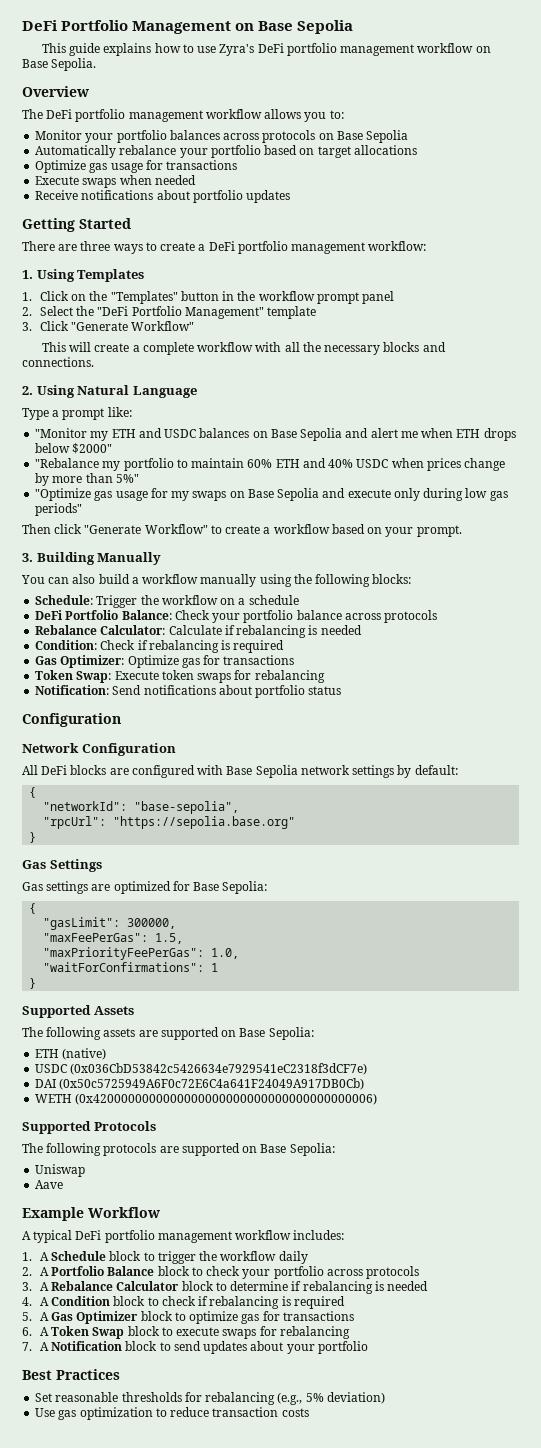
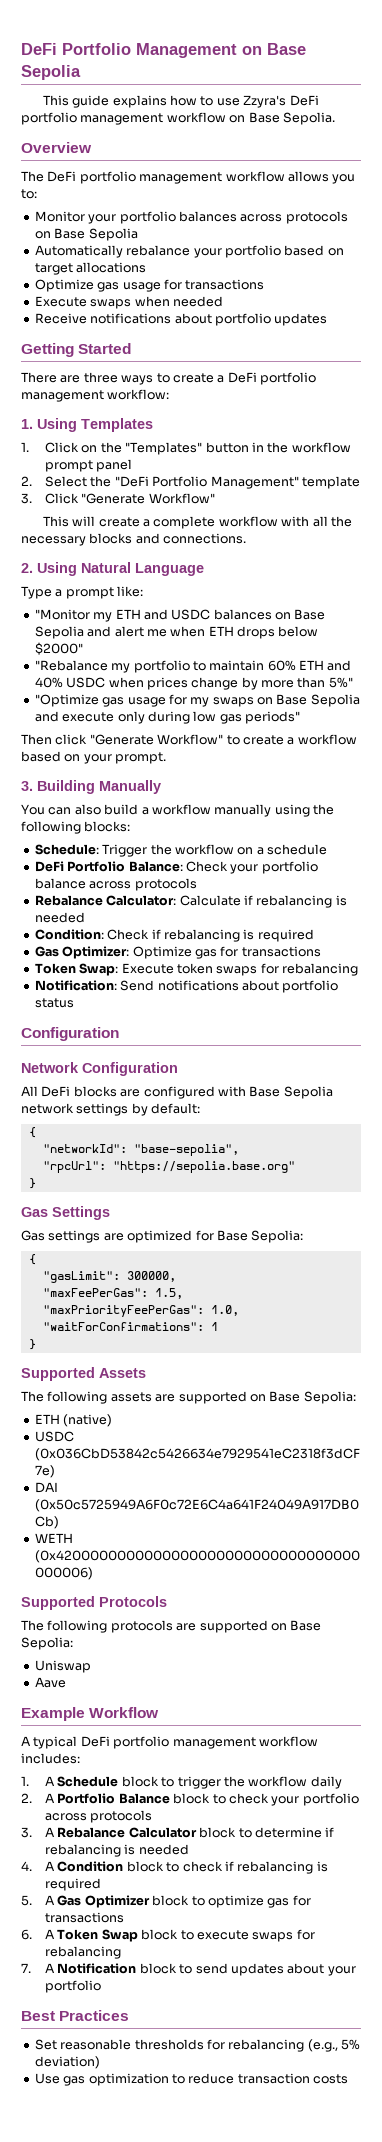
- This guide explains how to use Zyra's DeFi portfolio management workflow on Base Sepolia.
+ This guide explains how to use Zzyra's DeFi portfolio management workflow on Base Sepolia.

